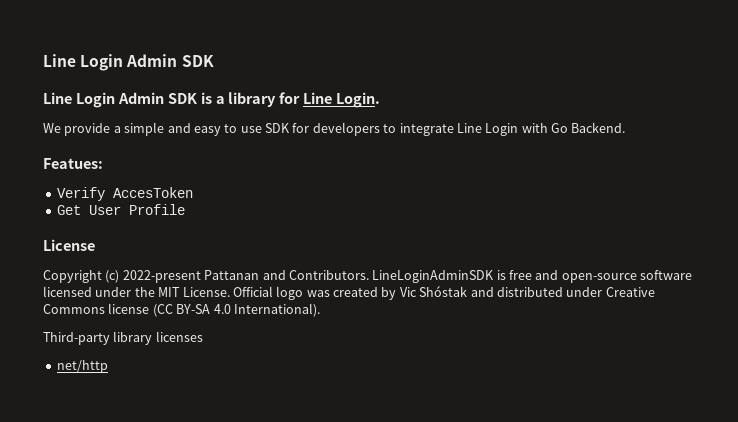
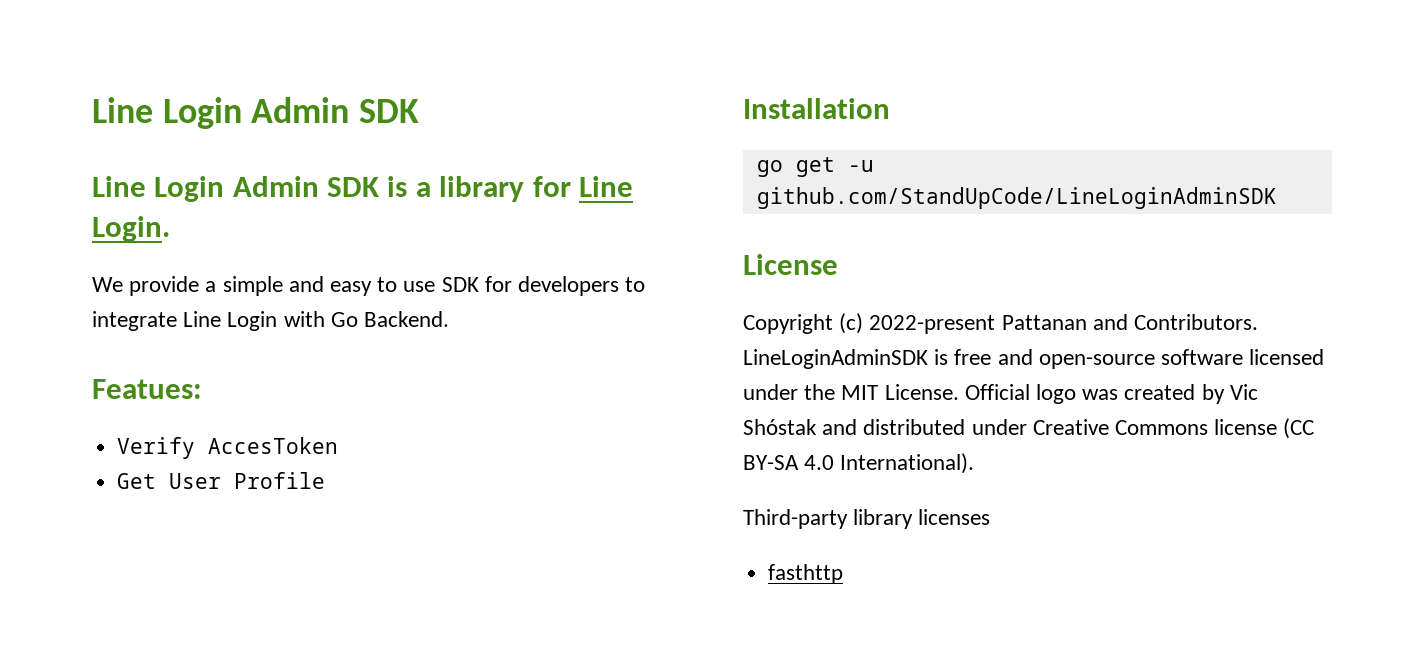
+ Installation
+ go get -u github.com/StandUpCode/LineLoginAdminSDK
- net/http
+ fasthttp

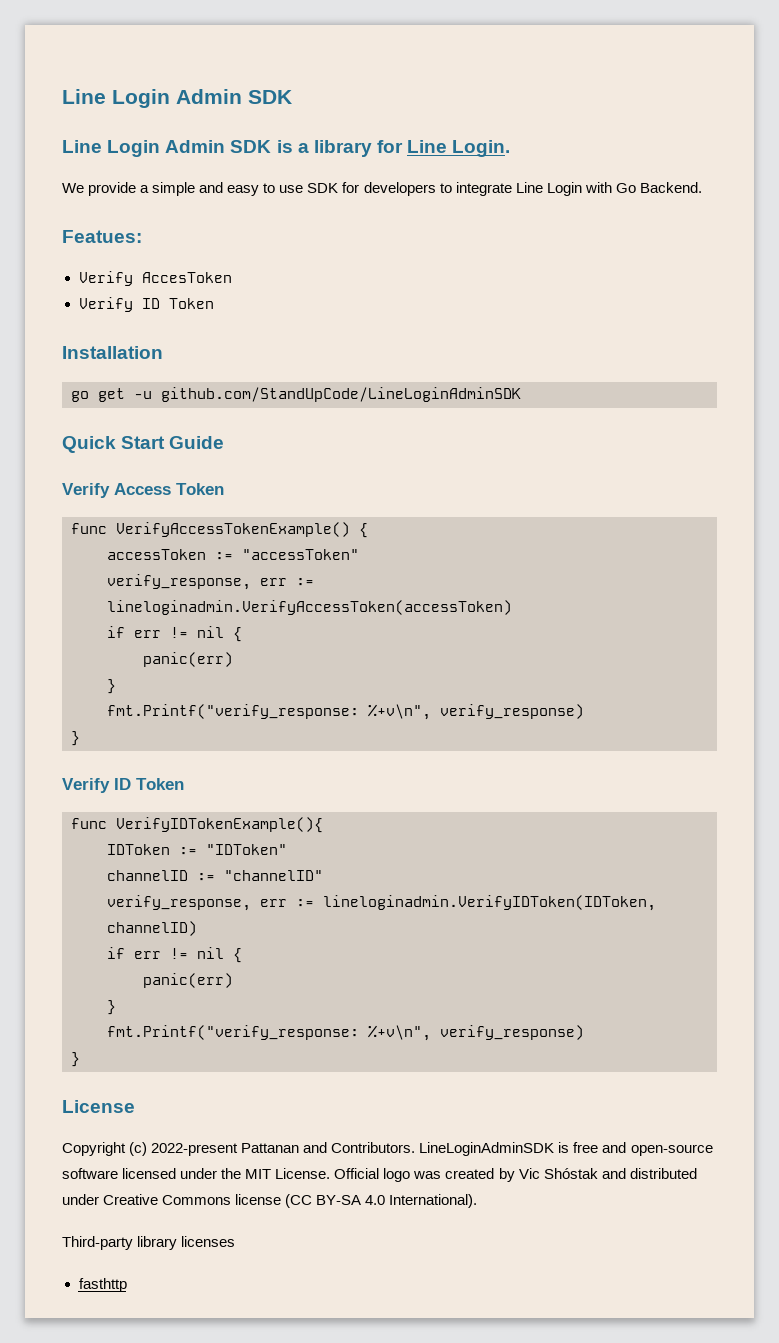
  Verify AccesToken
- Get User Profile
+ Verify ID Token
+ Quick Start Guide
+ Verify Access Token
+ func VerifyAccessTokenExample() {
+ accessToken := "accessToken"
+ verify_response, err := lineloginadmin.VerifyAccessToken(accessToken)
+ if err != nil {
+ panic(err)
+ }
+ fmt.Printf("verify_response: %+v\n", verify_response)
+ }
+ Verify ID Token
+ func VerifyIDTokenExample(){
+ IDToken := "IDToken"
+ channelID := "channelID"
+ verify_response, err := lineloginadmin.VerifyIDToken(IDToken, channelID)
+ if err != nil {
+ panic(err)
+ }
+ fmt.Printf("verify_response: %+v\n", verify_response)
+ }

